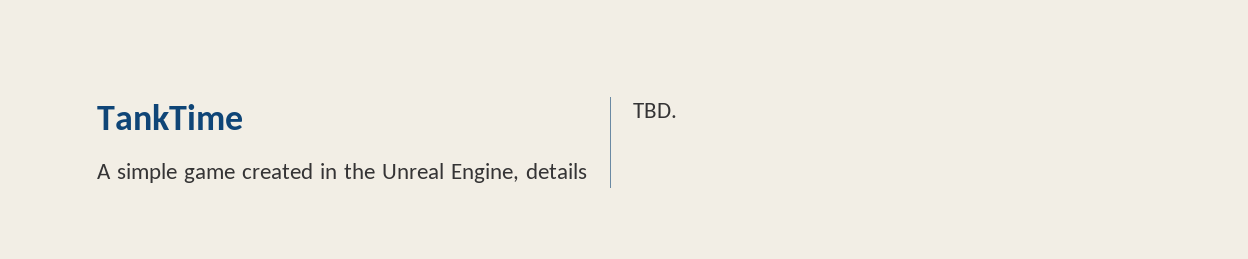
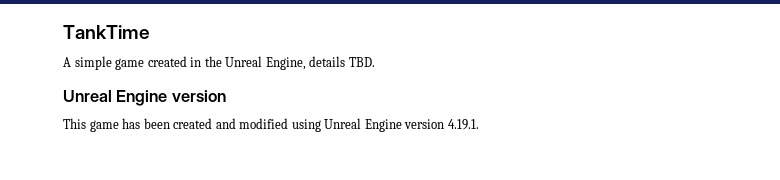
  A simple game created in the Unreal Engine, details TBD.
+ Unreal Engine version
+ This game has been created and modified using Unreal Engine version 4.19.1.

